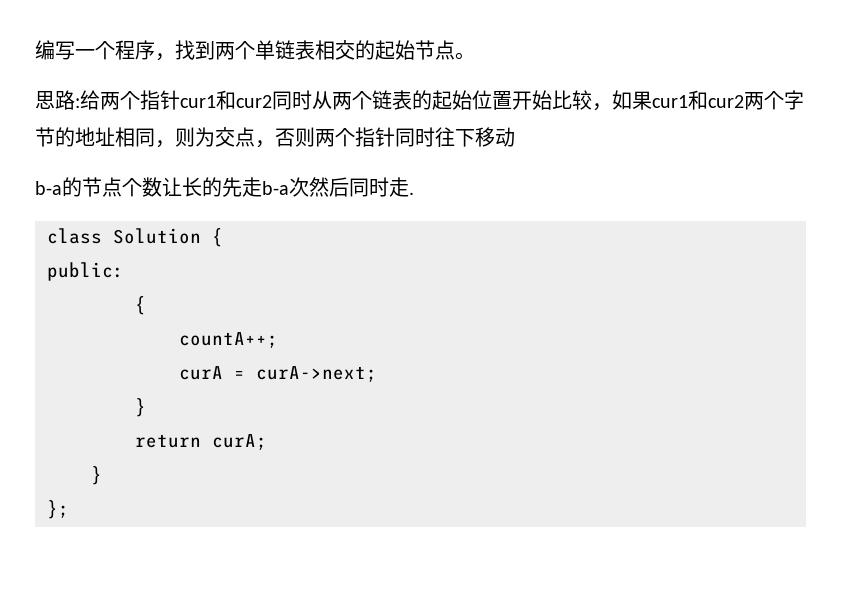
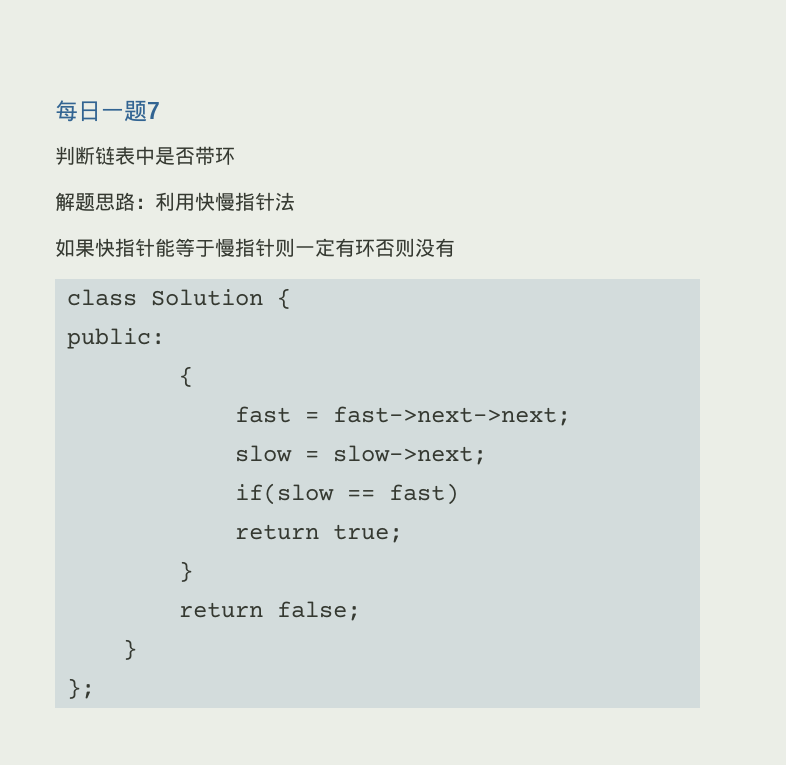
- 编写一个程序，找到两个单链表相交的起始节点。
- 思路:给两个指针cur1和cur2同时从两个链表的起始位置开始比较，如果cur1和cur2两个字节的地址相同，则为交点，否则两个指针同时往下移动
- b-a的节点个数让长的先走b-a次然后同时走.
+ 每日一题7
+ 判断链表中是否带环
+ 解题思路：利用快慢指针法
+ 如果快指针能等于慢指针则一定有环否则没有
- countA++;
- curA = curA->next;
+ fast = fast->next->next;
+ slow = slow->next;
+ if(slow == fast)
+ return true;
- return curA;
+ return false;

